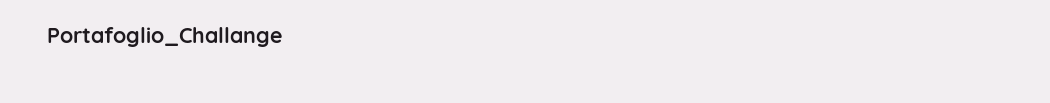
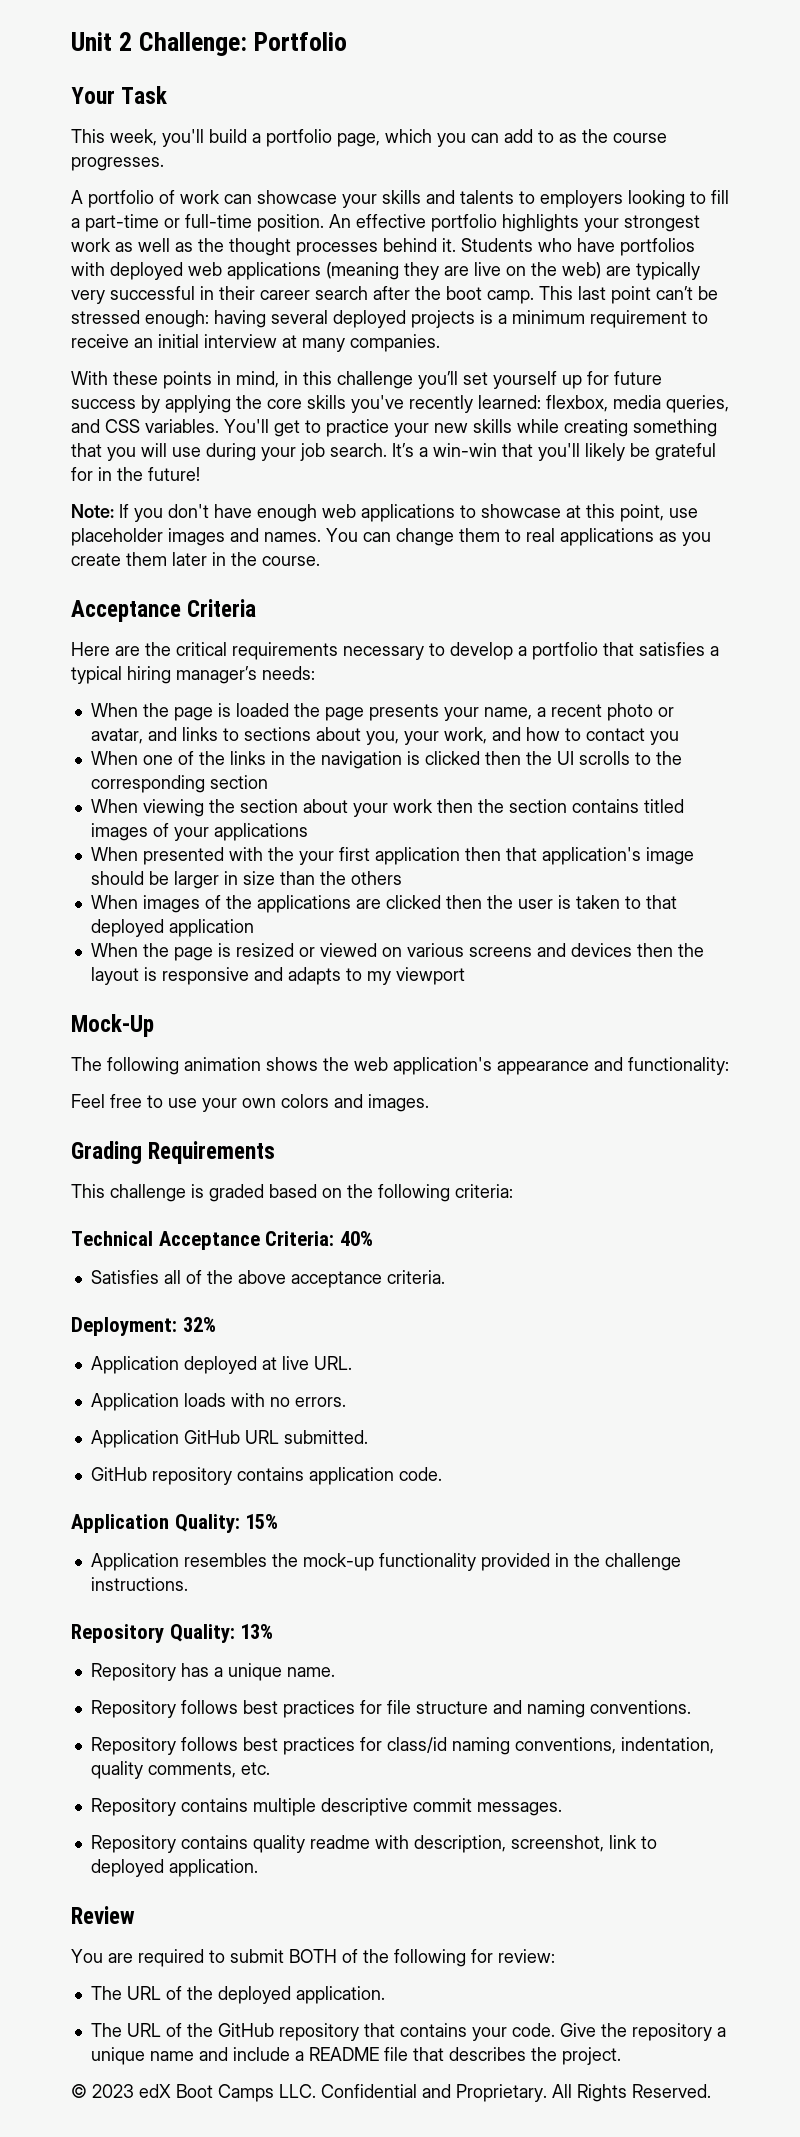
- Portafoglio_Challange
+ Unit 2 Challenge: Portfolio
+ Your Task
+ This week, you'll build a portfolio page, which you can add to as the course progresses.
+ A portfolio of work can showcase your skills and talents to employers looking to fill a part-time or full-time position. An effective portfolio highlights your strongest work as well as the thought processes behind it. Students who have portfolios with deployed web applications (meaning they are live on the web) are typically very successful in their career search after the boot camp. This last point can’t be stressed enough: having several deployed projects is a minimum requirement to receive an initial interview at many companies.
+ With these points in mind, in this challenge you’ll set yourself up for future success by applying the core skills you've recently learned: flexbox, media queries, and CSS variables. You'll get to practice your new skills while creating something that you will use during your job search. It’s a win-win that you'll likely be grateful for in the future!
+ Note: If you don't have enough web applications to showcase at this point, use placeholder images and names. You can change them to real applications as you create them later in the course.
+ Acceptance Criteria
+ Here are the critical requirements necessary to develop a portfolio that satisfies a typical hiring manager’s needs:
+ When the page is loaded the page presents your name, a recent photo or avatar, and links to sections about you, your work, and how to contact you
+ When one of the links in the navigation is clicked then the UI scrolls to the corresponding section
+ When viewing the section about your work then the section contains titled images of your applications
+ When presented with the your first application then that application's image should be larger in size than the others
+ When images of the applications are clicked then the user is taken to that deployed application
+ When the page is resized or viewed on various screens and devices then the layout is responsive and adapts to my viewport
+ Mock-Up
+ The following animation shows the web application's appearance and functionality:
+ Feel free to use your own colors and images.
+ Grading Requirements
+ This challenge is graded based on the following criteria:
+ Technical Acceptance Criteria: 40%
+ Satisfies all of the above acceptance criteria.
+ Deployment: 32%
+ Application deployed at live URL.
+ Application loads with no errors.
+ Application GitHub URL submitted.
+ GitHub repository contains application code.
+ Application Quality: 15%
+ Application resembles the mock-up functionality provided in the challenge instructions.
+ Repository Quality: 13%
+ Repository has a unique name.
+ Repository follows best practices for file structure and naming conventions.
+ Repository follows best practices for class/id naming conventions, indentation, quality comments, etc.
+ Repository contains multiple descriptive commit messages.
+ Repository contains quality readme with description, screenshot, link to deployed application.
+ Review
+ You are required to submit BOTH of the following for review:
+ The URL of the deployed application.
+ The URL of the GitHub repository that contains your code. Give the repository a unique name and include a README file that describes the project.
+ © 2023 edX Boot Camps LLC. Confidential and Proprietary. All Rights Reserved.

